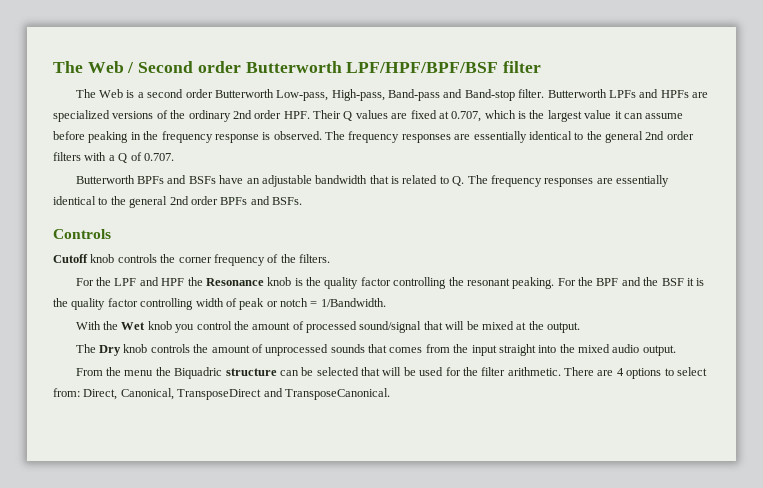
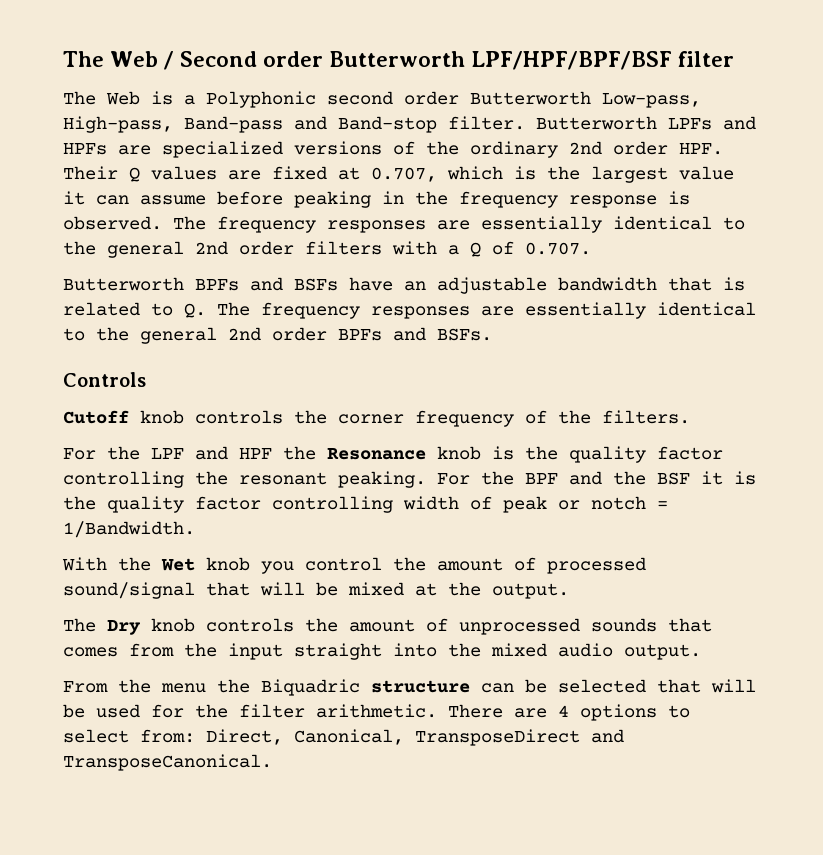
- The Web is a second order Butterworth Low-pass, High-pass, Band-pass and Band-stop filter.
+ The Web is a Polyphonic second order Butterworth Low-pass, High-pass, Band-pass and Band-stop filter.

